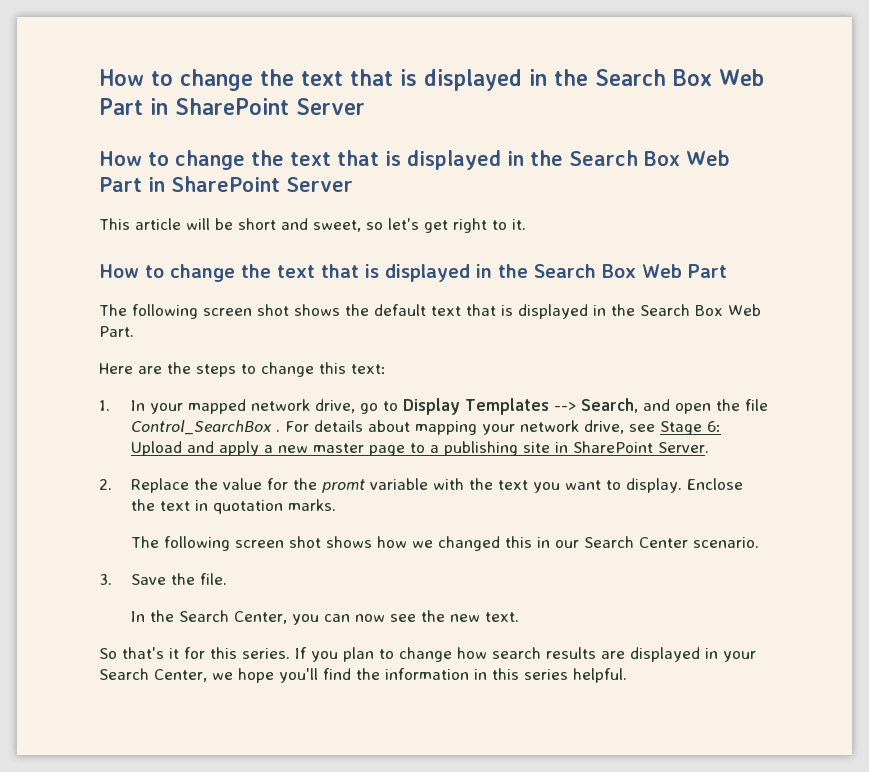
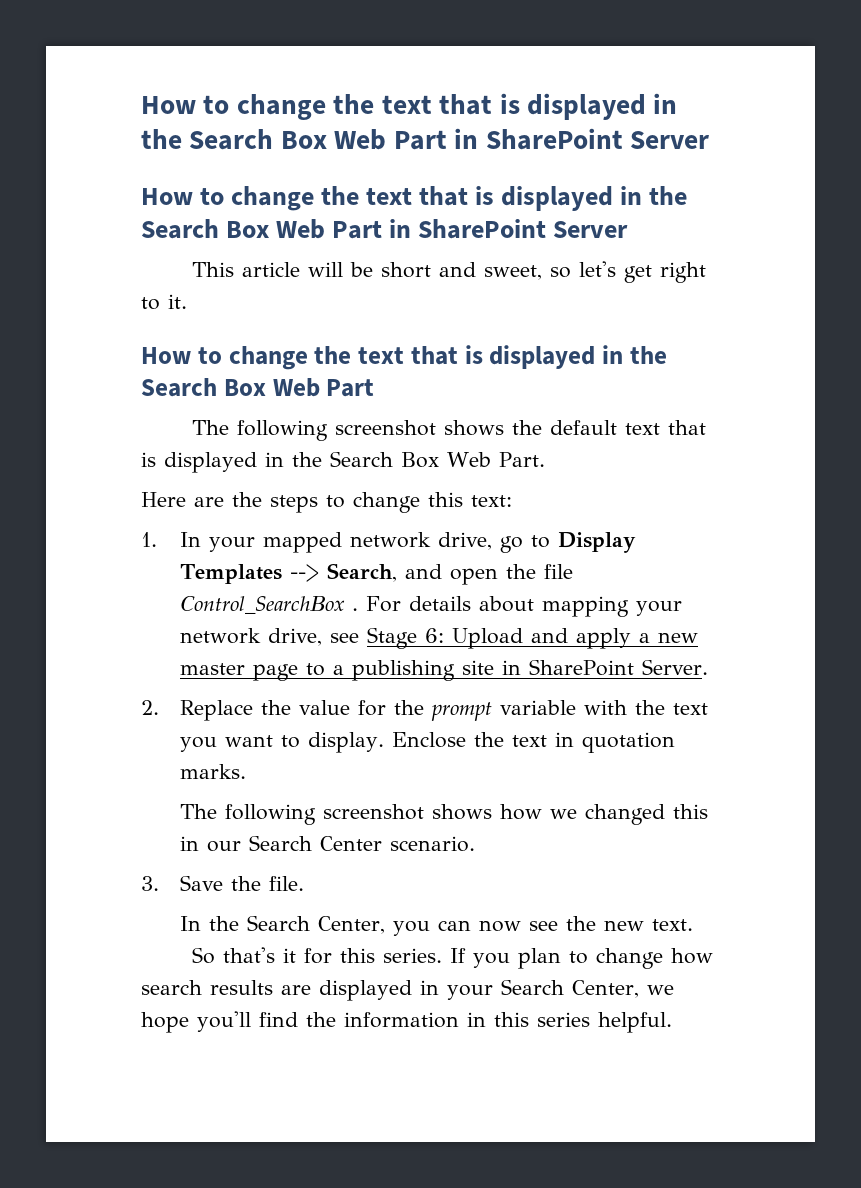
- The following screen shot shows the default text that is displayed in the Search Box Web Part.
+ The following screenshot shows the default text that is displayed in the Search Box Web Part.
- 2. Replace the value for the promt variable with the text you want to display.
+ 2. Replace the value for the prompt variable with the text you want to display.
- The following screen shot shows how we changed this in our Search Center scenario.
+ The following screenshot shows how we changed this in our Search Center scenario.

